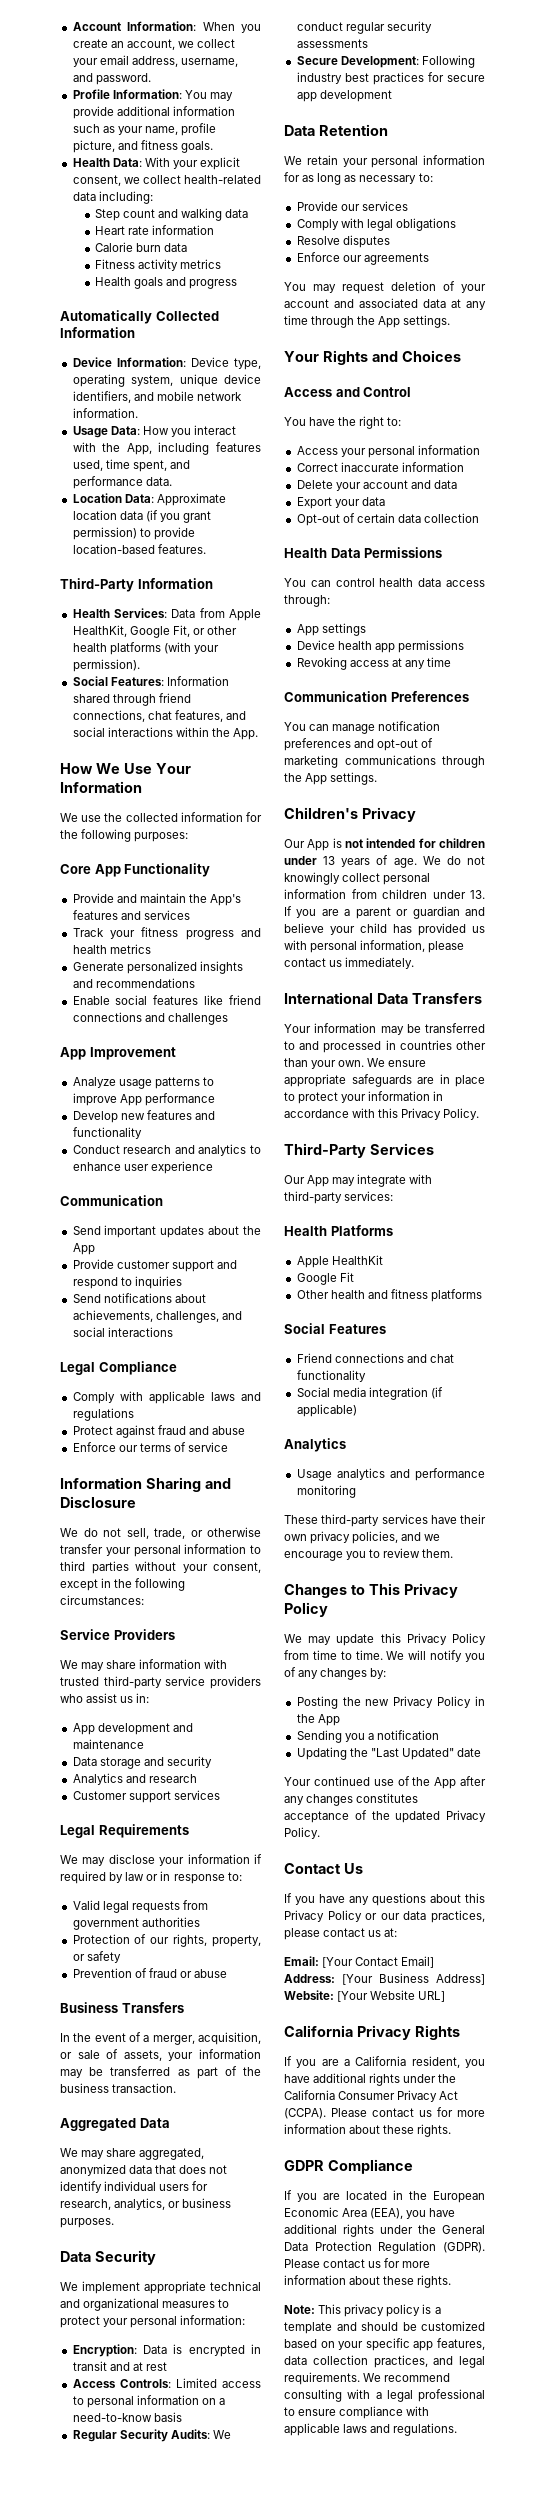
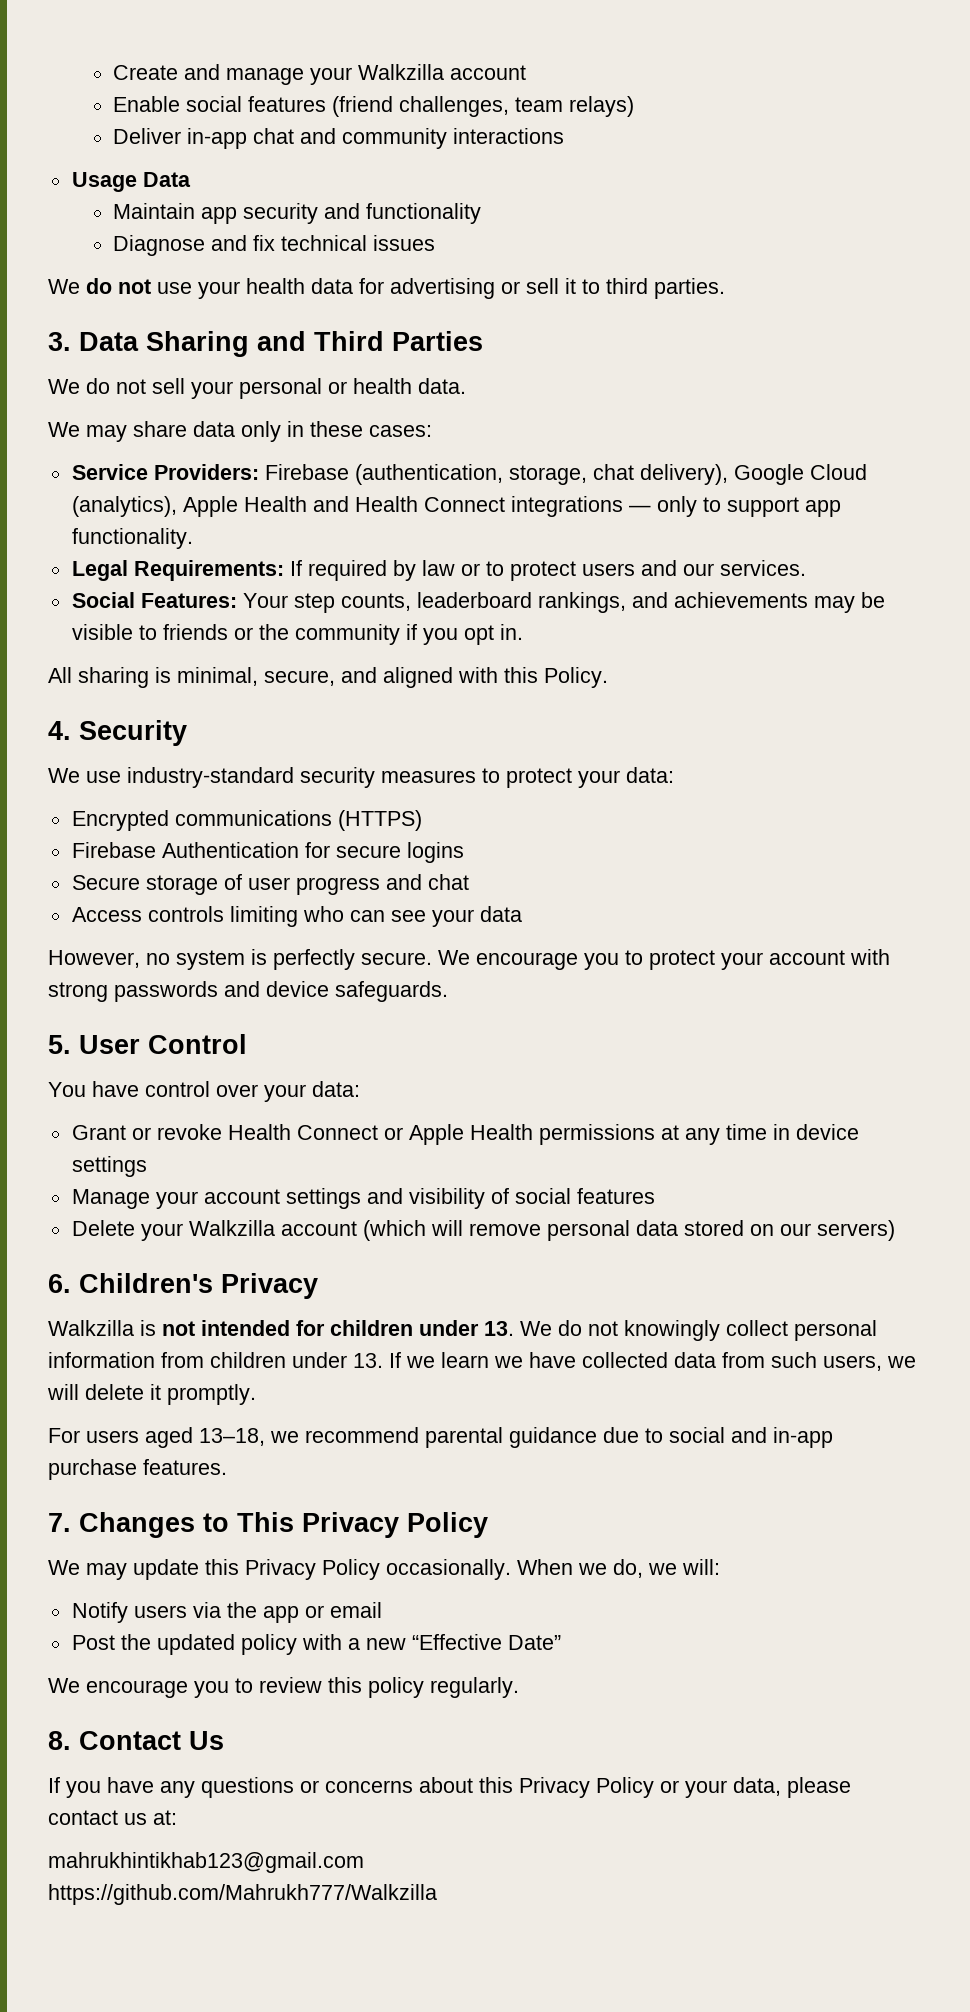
- Account Information: When you create an account, we collect your email address, username, and password.
- Profile Information: You may provide additional information such as your name, profile picture, and fitness goals.
- Health Data: With your explicit consent, we collect health-related data including:
- Step count and walking data
- Heart rate information
- Calorie burn data
- Fitness activity metrics
- Health goals and progress
- Automatically Collected Information
- Device Information: Device type, operating system, unique device identifiers, and mobile network information.
- Usage Data: How you interact with the App, including features used, time spent, and performance data.
- Location Data: Approximate location data (if you grant permission) to provide location-based features.
- Third-Party Information
- Health Services: Data from Apple HealthKit, Google Fit, or other health platforms (with your permission).
- Social Features: Information shared through friend connections, chat features, and social interactions within the App.
- How We Use Your Information
- We use the collected information for the following purposes:
- Core App Functionality
- Provide and maintain the App's features and services
- Track your fitness progress and health metrics
- Generate personalized insights and recommendations
- Enable social features like friend connections and challenges
- App Improvement
- Analyze usage patterns to improve App performance
- Develop new features and functionality
- Conduct research and analytics to enhance user experience
- Communication
- Send important updates about the App
- Provide customer support and respond to inquiries
- Send notifications about achievements, challenges, and social interactions
- Legal Compliance
- Comply with applicable laws and regulations
- Protect against fraud and abuse
- Enforce our terms of service
- Information Sharing and Disclosure
- We do not sell, trade, or otherwise transfer your personal information to third parties without your consent, except in the following circumstances:
- Service Providers
- We may share information with trusted third-party service providers who assist us in:
- App development and maintenance
- Data storage and security
- Analytics and research
- Customer support services
- Legal Requirements
- We may disclose your information if required by law or in response to:
- Valid legal requests from government authorities
- Protection of our rights, property, or safety
- Prevention of fraud or abuse
- Business Transfers
- In the event of a merger, acquisition, or sale of assets, your information may be transferred as part of the business transaction.
- Aggregated Data
- We may share aggregated, anonymized data that does not identify individual users for research, analytics, or business purposes.
- Data Security
- We implement appropriate technical and organizational measures to protect your personal information:
- Encryption: Data is encrypted in transit and at rest
- Access Controls: Limited access to personal information on a need-to-know basis
- Regular Security Audits: We conduct regular security assessments
- Secure Development: Following industry best practices for secure app development
- Data Retention
- We retain your personal information for as long as necessary to:
- Provide our services
- Comply with legal obligations
- Resolve disputes
- Enforce our agreements
- You may request deletion of your account and associated data at any time through the App settings.
- Your Rights and Choices
- Access and Control
- You have the right to:
- Access your personal information
- Correct inaccurate information
- Delete your account and data
- Export your data
- Opt-out of certain data collection
- Health Data Permissions
- You can control health data access through:
- App settings
- Device health app permissions
- Revoking access at any time
- Communication Preferences
- You can manage notification preferences and opt-out of marketing communications through the App settings.
- Children's Privacy
+ Create and manage your Walkzilla account
+ Enable social features (friend challenges, team relays)
+ Deliver in-app chat and community interactions
+ Usage Data
+ Maintain app security and functionality
+ Diagnose and fix technical issues
+ We do not use your health data for advertising or sell it to third parties.
+ 3. Data Sharing and Third Parties
+ We do not sell your personal or health data.
+ We may share data only in these cases:
+ Service Providers: Firebase (authentication, storage, chat delivery), Google Cloud (analytics), Apple Health and Health Connect integrations — only to support app functionality.
+ Legal Requirements: If required by law or to protect users and our services.
+ Social Features: Your step counts, leaderboard rankings, and achievements may be visible to friends or the community if you opt in.
+ All sharing is minimal, secure, and aligned with this Policy.
+ 4. Security
+ We use industry-standard security measures to protect your data:
+ Encrypted communications (HTTPS)
+ Firebase Authentication for secure logins
+ Secure storage of user progress and chat
+ Access controls limiting who can see your data
+ However, no system is perfectly secure. We encourage you to protect your account with strong passwords and device safeguards.
+ 5. User Control
+ You have control over your data:
+ Grant or revoke Health Connect or Apple Health permissions at any time in device settings
+ Manage your account settings and visibility of social features
+ Delete your Walkzilla account (which will remove personal data stored on our servers)
+ 6. Children's Privacy
- Our App is not intended for children under 13 years of age. We do not knowingly collect personal information from children under 13. If you are a parent or guardian and believe your child has provided us with personal information, please contact us immediately.
- International Data Transfers
- Your information may be transferred to and processed in countries other than your own. We ensure appropriate safeguards are in place to protect your information in accordance with this Privacy Policy.
- Third-Party Services
- Our App may integrate with third-party services:
- Health Platforms
- Apple HealthKit
- Google Fit
- Other health and fitness platforms
- Social Features
- Friend connections and chat functionality
- Social media integration (if applicable)
- Analytics
- Usage analytics and performance monitoring
- These third-party services have their own privacy policies, and we encourage you to review them.
- Changes to This Privacy Policy
+ Walkzilla is not intended for children under 13. We do not knowingly collect personal information from children under 13. If we learn we have collected data from such users, we will delete it promptly.
+ For users aged 13–18, we recommend parental guidance due to social and in-app purchase features.
+ 7. Changes to This Privacy Policy
- We may update this Privacy Policy from time to time. We will notify you of any changes by:
- Posting the new Privacy Policy in the App
- Sending you a notification
- Updating the "Last Updated" date
- Your continued use of the App after any changes constitutes acceptance of the updated Privacy Policy.
- Contact Us
+ We may update this Privacy Policy occasionally. When we do, we will:
+ Notify users via the app or email
+ Post the updated policy with a new “Effective Date”
+ We encourage you to review this policy regularly.
+ 8. Contact Us
- If you have any questions about this Privacy Policy or our data practices, please contact us at:
+ If you have any questions or concerns about this Privacy Policy or your data, please contact us at:
- Email: [Your Contact Email] Address: [Your Business Address] Website: [Your Website URL]
- California Privacy Rights
- If you are a California resident, you have additional rights under the California Consumer Privacy Act (CCPA). Please contact us for more information about these rights.
- GDPR Compliance
- If you are located in the European Economic Area (EEA), you have additional rights under the General Data Protection Regulation (GDPR). Please contact us for more information about these rights.
- Note: This privacy policy is a template and should be customized based on your specific app features, data collection practices, and legal requirements. We recommend consulting with a legal professional to ensure compliance with applicable laws and regulations.
+ mahrukhintikhab123@gmail.com
+ https://github.com/Mahrukh777/Walkzilla

